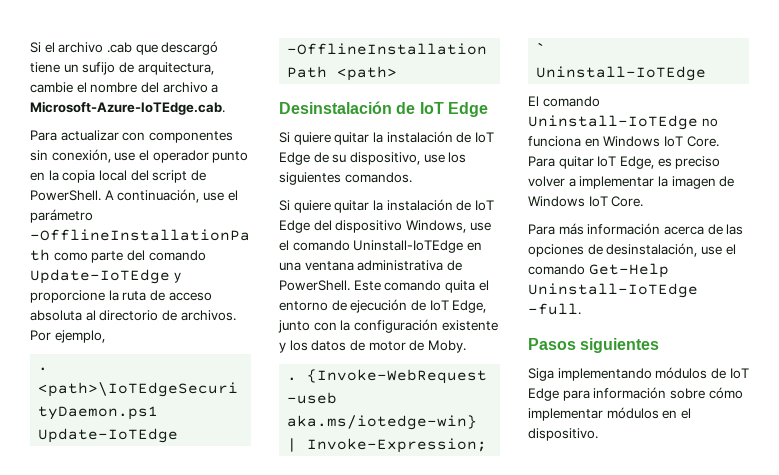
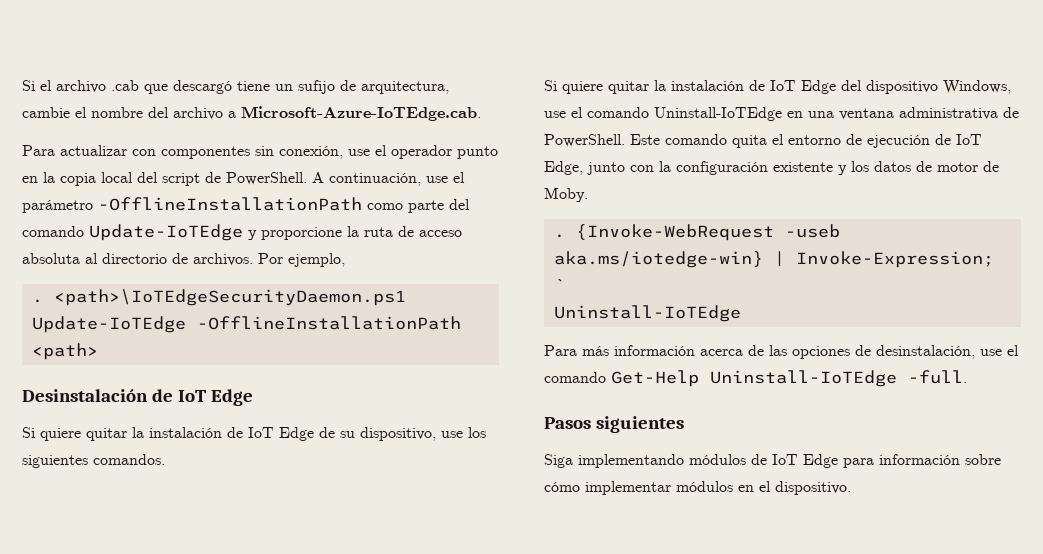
- El comando Uninstall-IoTEdge no funciona en Windows IoT Core. Para quitar IoT Edge, es preciso volver a implementar la imagen de Windows IoT Core.

